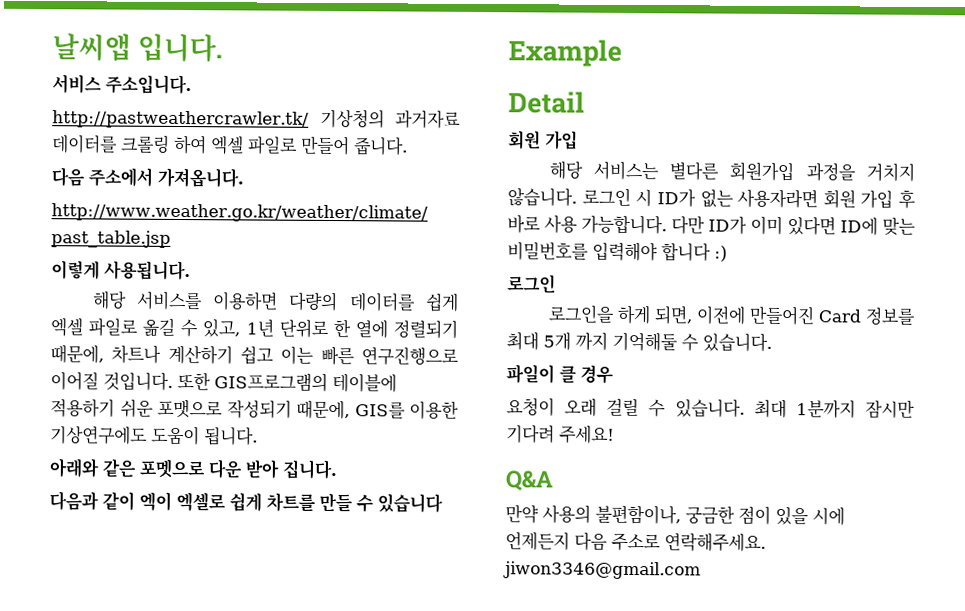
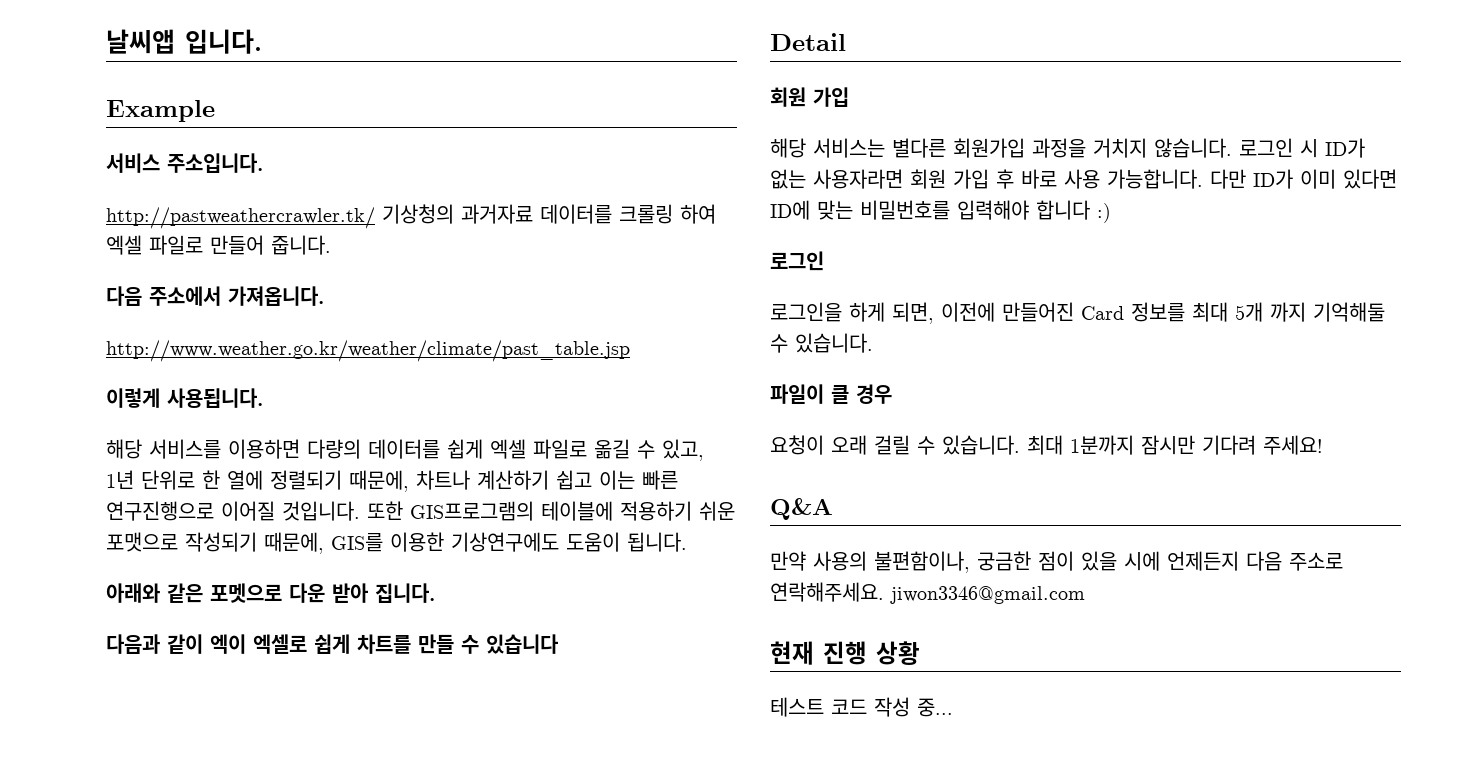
+ Example
- Example
+ 현재 진행 상황
+ 테스트 코드 작성 중...

